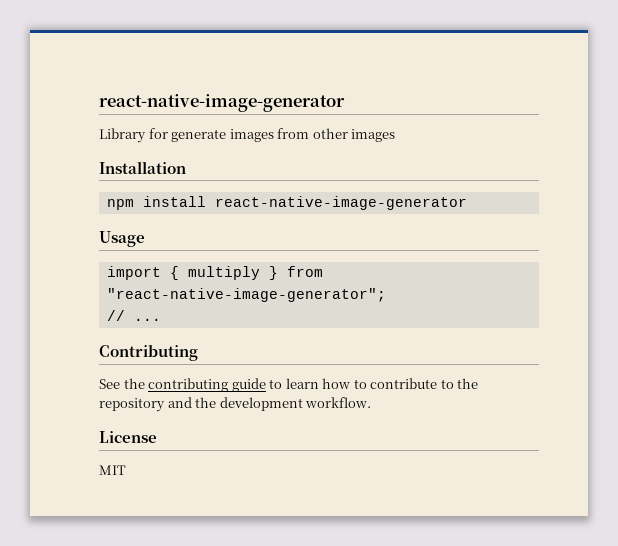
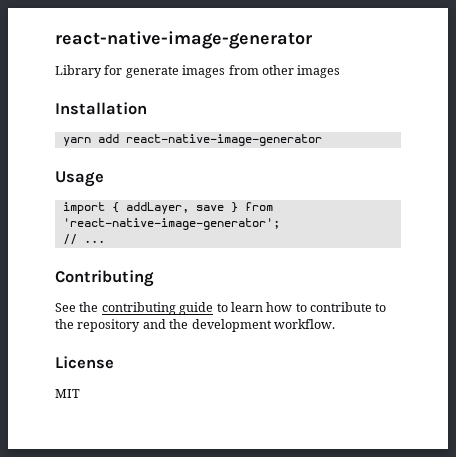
- npm install react-native-image-generator
+ yarn add react-native-image-generator
- import { multiply } from "react-native-image-generator";
+ import { addLayer, save } from 'react-native-image-generator';

